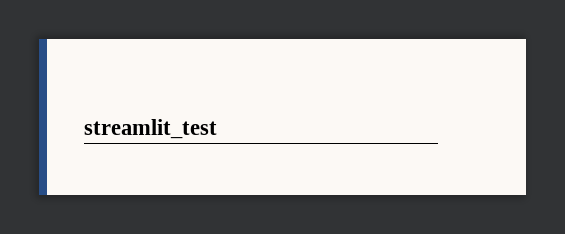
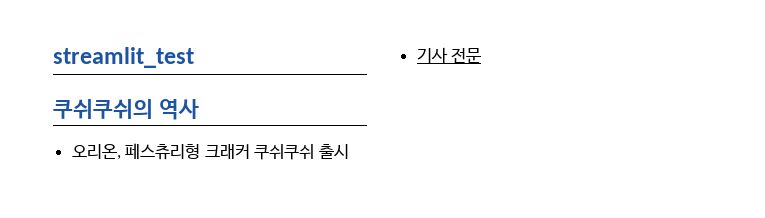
+ 쿠쉬쿠쉬의 역사
+ 오리온, 페스츄리형 크래커 쿠쉬쿠쉬 출시
+ 기사 전문

